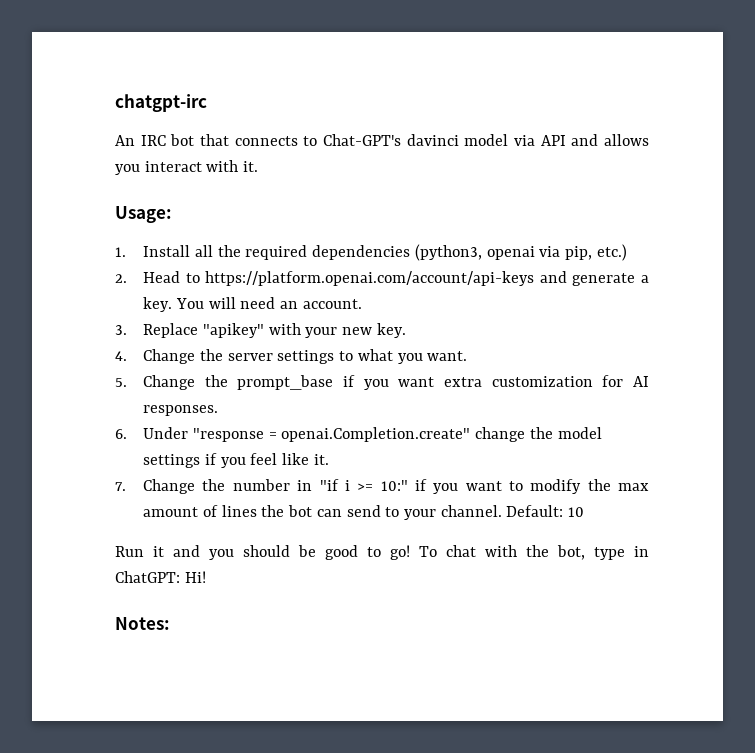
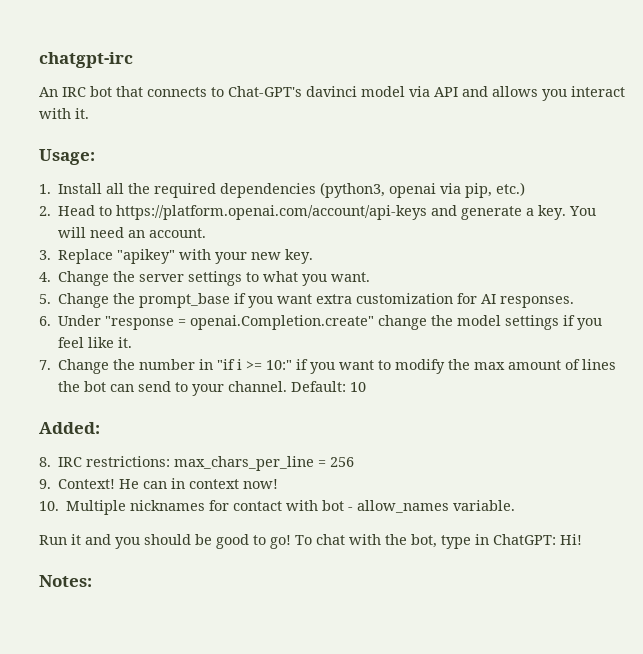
+ Added:
+ 8. IRC restrictions: max_chars_per_line = 256
+ 9. Context! He can in context now!
+ 10. Multiple nicknames for contact with bot - allow_names variable.

